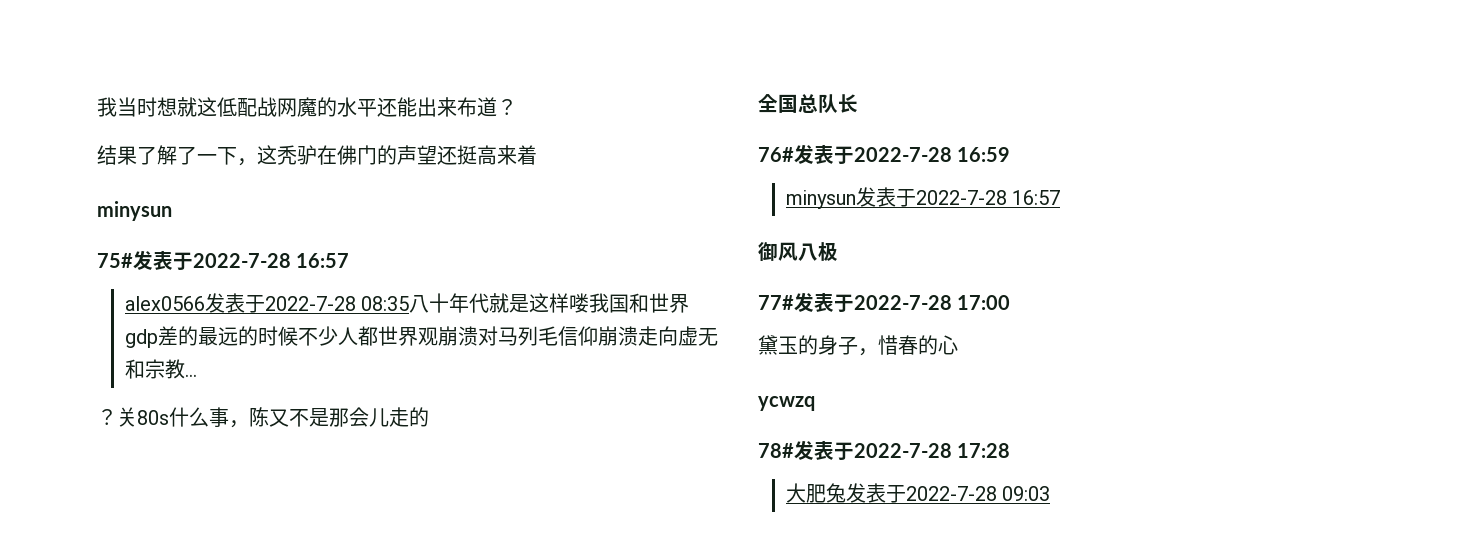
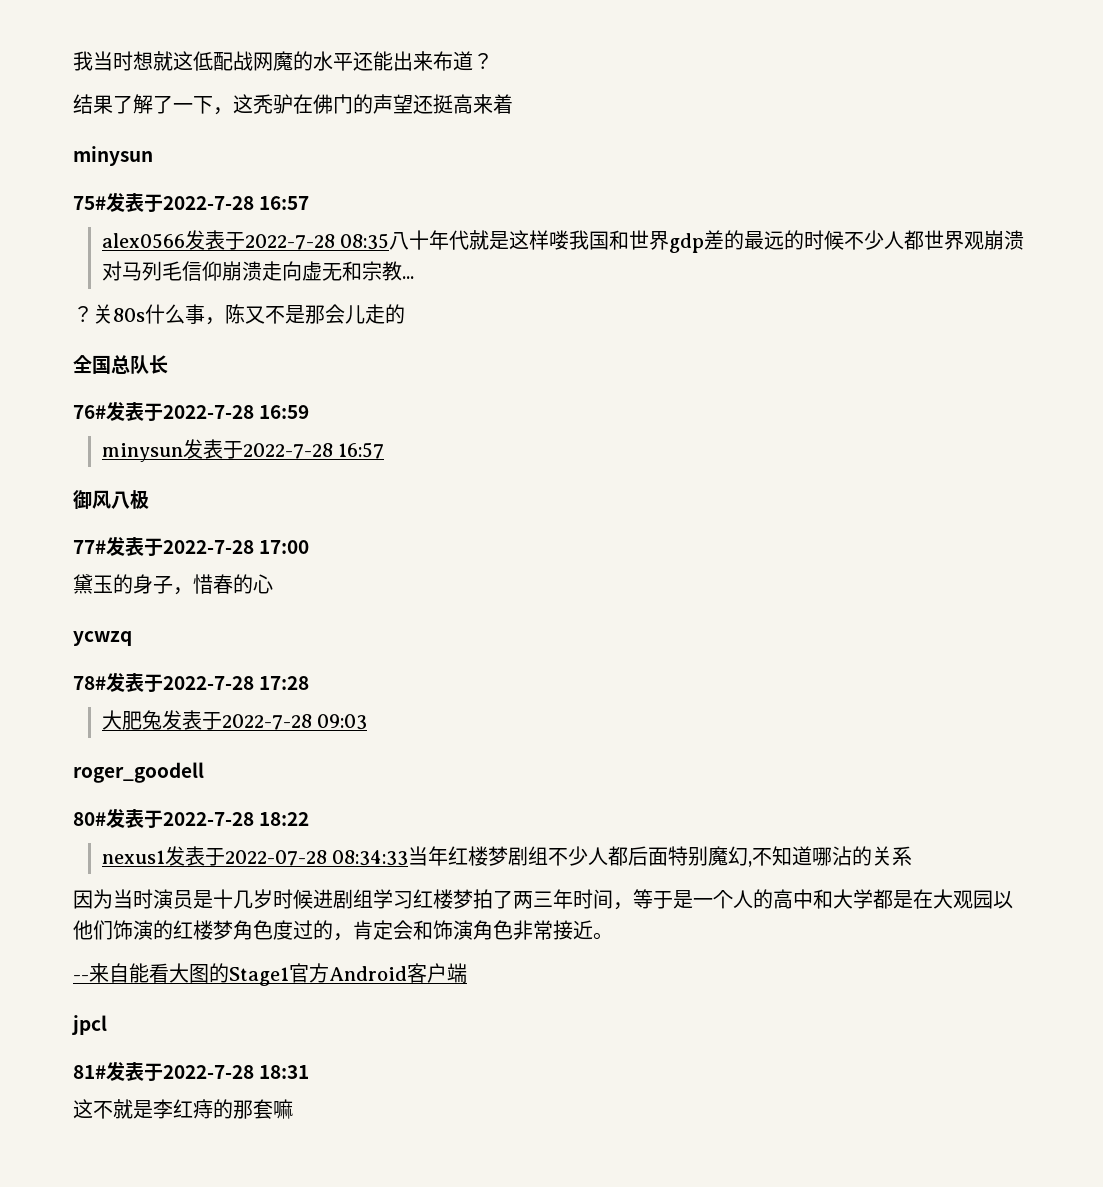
+ roger_goodell
+ 80#发表于2022-7-28 18:22
+ nexus1发表于2022-07-28 08:34:33当年红楼梦剧组不少人都后面特别魔幻,不知道哪沾的关系
+ 因为当时演员是十几岁时候进剧组学习红楼梦拍了两三年时间，等于是一个人的高中和大学都是在大观园以他们饰演的红楼梦角色度过的，肯定会和饰演角色非常接近。
+ --来自能看大图的Stage1官方Android客户端
+ jpcl
+ 81#发表于2022-7-28 18:31
+ 这不就是李红痔的那套嘛

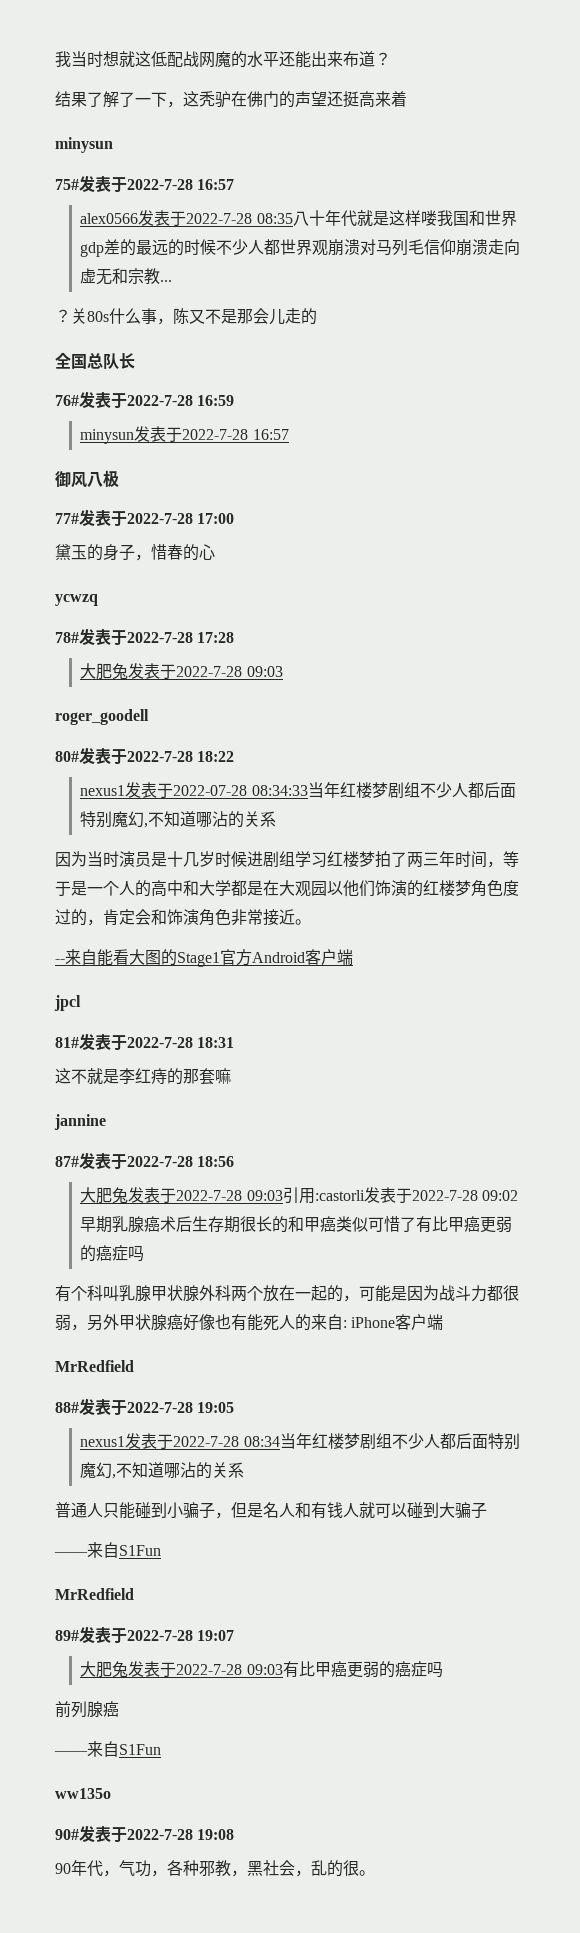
+ jannine
+ 87#发表于2022-7-28 18:56
+ 大肥兔发表于2022-7-28 09:03引用:castorli发表于2022-7-28 09:02早期乳腺癌术后生存期很长的和甲癌类似可惜了有比甲癌更弱的癌症吗
+ 有个科叫乳腺甲状腺外科两个放在一起的，可能是因为战斗力都很弱，另外甲状腺癌好像也有能死人的来自: iPhone客户端
+ MrRedfield
+ 88#发表于2022-7-28 19:05
+ nexus1发表于2022-7-28 08:34当年红楼梦剧组不少人都后面特别魔幻,不知道哪沾的关系
+ 普通人只能碰到小骗子，但是名人和有钱人就可以碰到大骗子
+ ——来自S1Fun
+ MrRedfield
+ 89#发表于2022-7-28 19:07
+ 大肥兔发表于2022-7-28 09:03有比甲癌更弱的癌症吗
+ 前列腺癌
+ ——来自S1Fun
+ ww135o
+ 90#发表于2022-7-28 19:08
+ 90年代，气功，各种邪教，黑社会，乱的很。

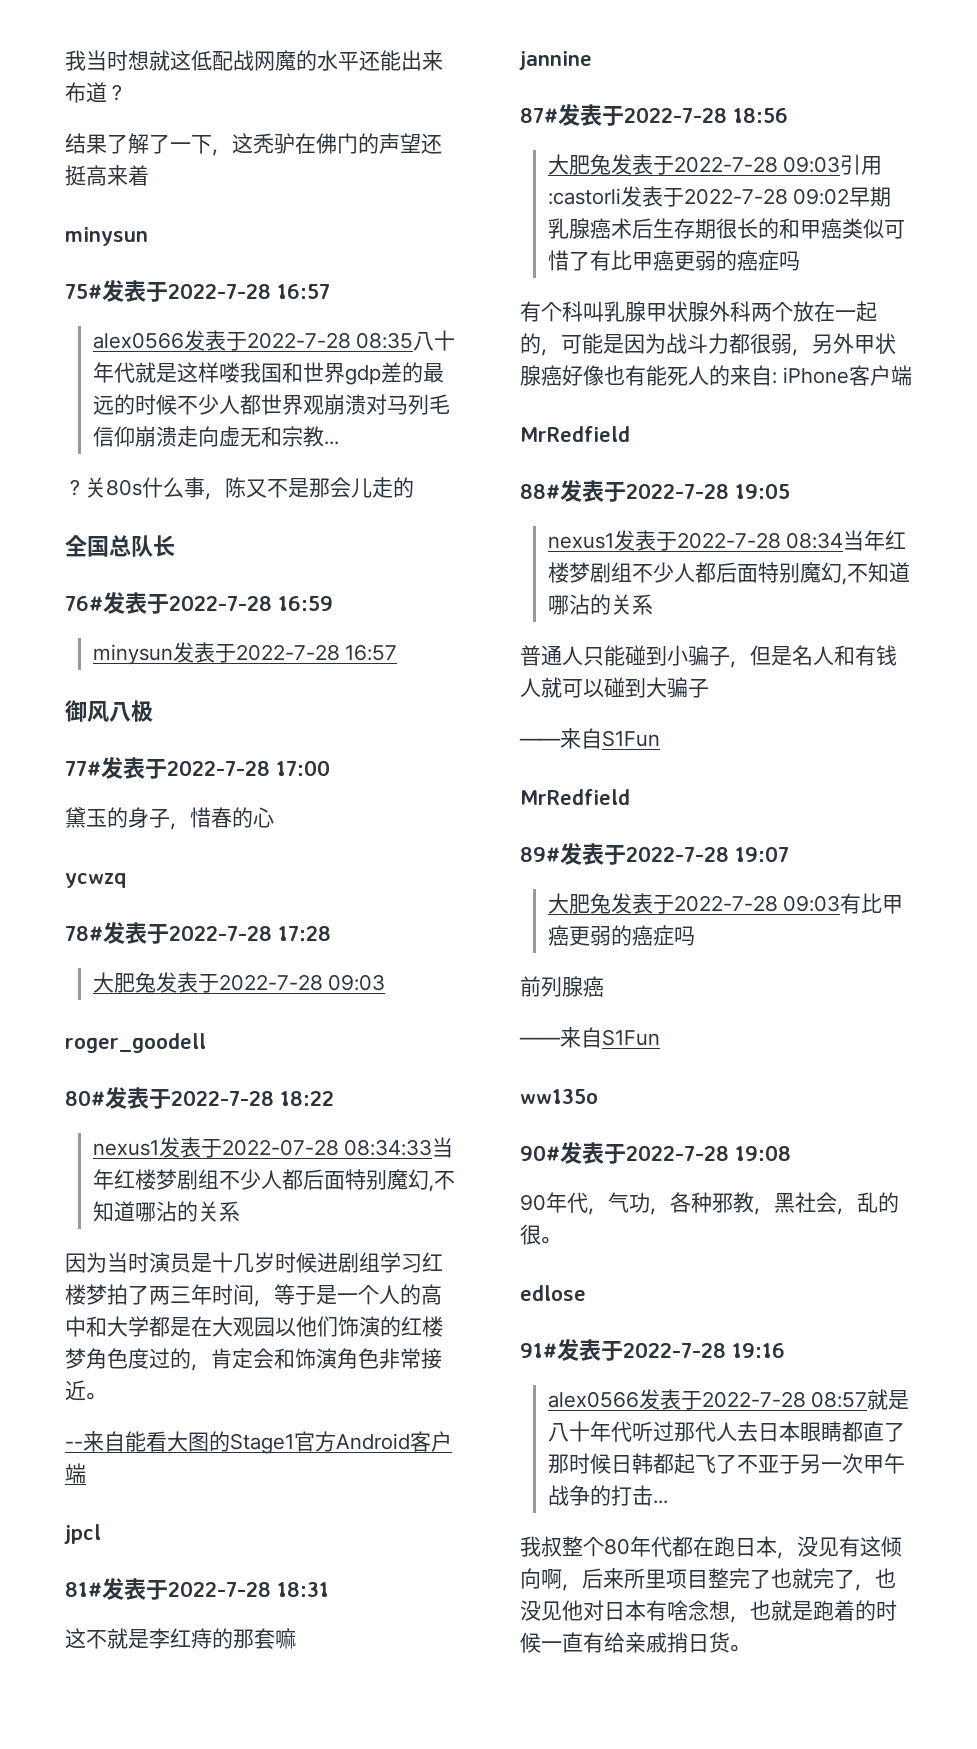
+ edlose
+ 91#发表于2022-7-28 19:16
+ alex0566发表于2022-7-28 08:57就是八十年代听过那代人去日本眼睛都直了那时候日韩都起飞了不亚于另一次甲午战争的打击...
+ 我叔整个80年代都在跑日本，没见有这倾向啊，后来所里项目整完了也就完了，也没见他对日本有啥念想，也就是跑着的时候一直有给亲戚捎日货。

